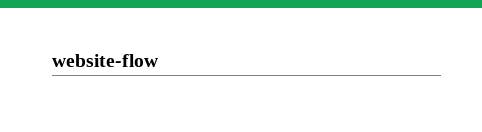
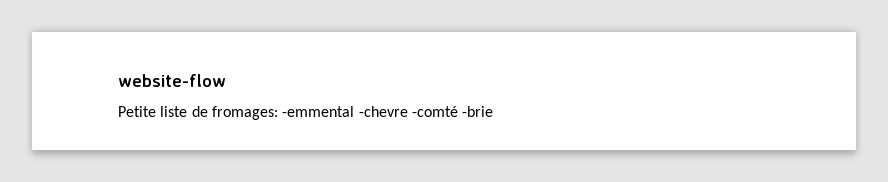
+ Petite liste de fromages: -emmental -chevre -comté -brie

